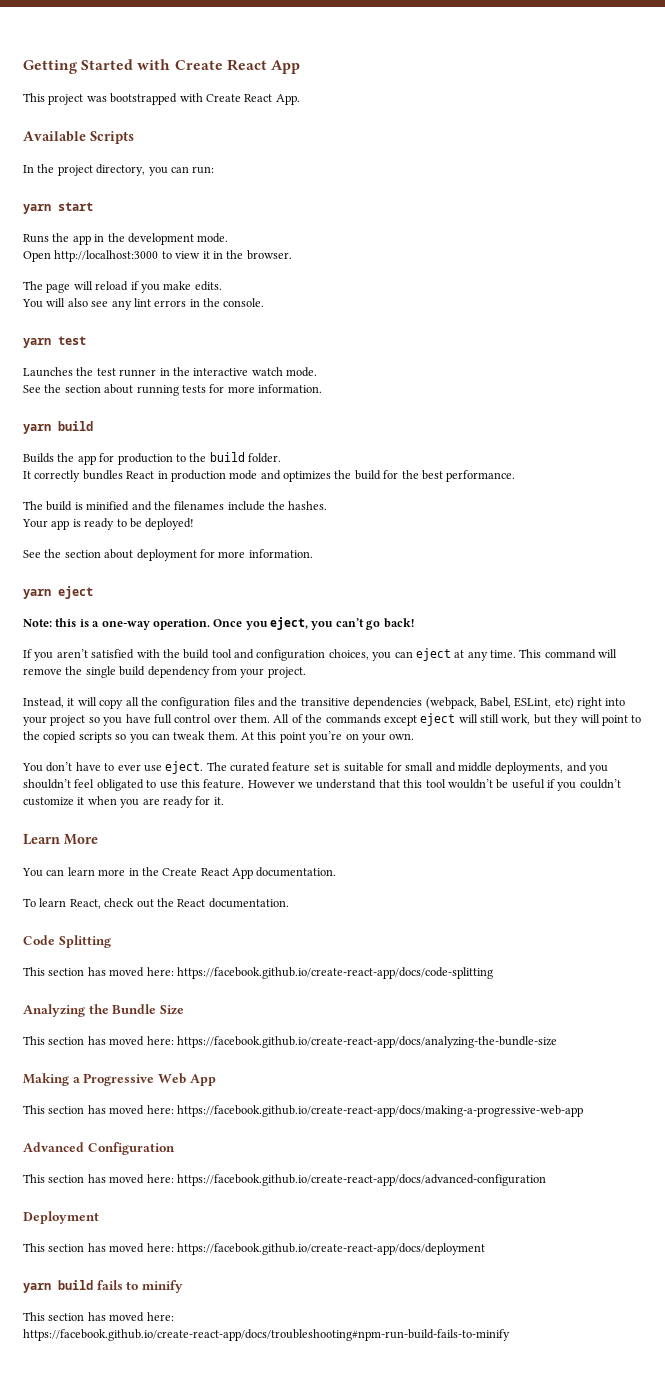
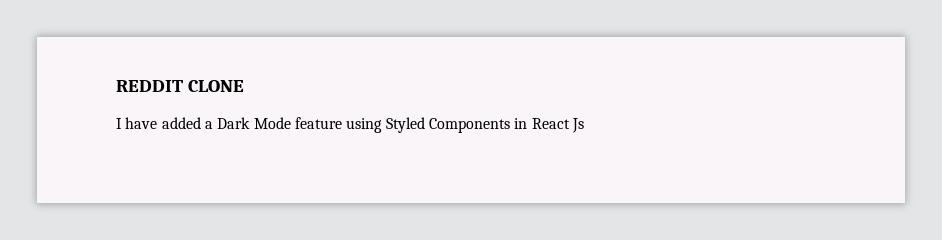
- Getting Started with Create React App
- This project was bootstrapped with Create React App.
- Available Scripts
- In the project directory, you can run:
- yarn start
- Runs the app in the development mode.
- Open http://localhost:3000 to view it in the browser.
- The page will reload if you make edits.
- You will also see any lint errors in the console.
- yarn test
- Launches the test runner in the interactive watch mode.
- See the section about running tests for more information.
- yarn build
- Builds the app for production to the build folder.
- It correctly bundles React in production mode and optimizes the build for the best performance.
- The build is minified and the filenames include the hashes.
- Your app is ready to be deployed!
- See the section about deployment for more information.
- yarn eject
- Note: this is a one-way operation. Once you eject, you can’t go back!
- If you aren’t satisfied with the build tool and configuration choices, you can eject at any time. This command will remove the single build dependency from your project.
- Instead, it will copy all the configuration files and the transitive dependencies (webpack, Babel, ESLint, etc) right into your project so you have full control over them. All of the commands except eject will still work, but they will point to the copied scripts so you can tweak them. At this point you’re on your own.
- You don’t have to ever use eject. The curated feature set is suitable for small and middle deployments, and you shouldn’t feel obligated to use this feature. However we understand that this tool wouldn’t be useful if you couldn’t customize it when you are ready for it.
- Learn More
- You can learn more in the Create React App documentation.
- To learn React, check out the React documentation.
- Code Splitting
- This section has moved here: https://facebook.github.io/create-react-app/docs/code-splitting
- Analyzing the Bundle Size
- This section has moved here: https://facebook.github.io/create-react-app/docs/analyzing-the-bundle-size
- Making a Progressive Web App
- This section has moved here: https://facebook.github.io/create-react-app/docs/making-a-progressive-web-app
- Advanced Configuration
- This section has moved here: https://facebook.github.io/create-react-app/docs/advanced-configuration
- Deployment
- This section has moved here: https://facebook.github.io/create-react-app/docs/deployment
- yarn build fails to minify
- This section has moved here: https://facebook.github.io/create-react-app/docs/troubleshooting#npm-run-build-fails-to-minify
+ REDDIT CLONE
+ I have added a Dark Mode feature using Styled Components in React Js

